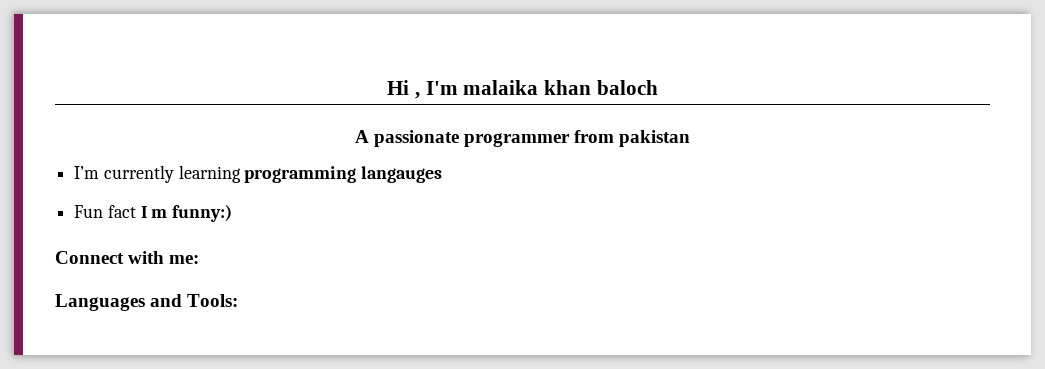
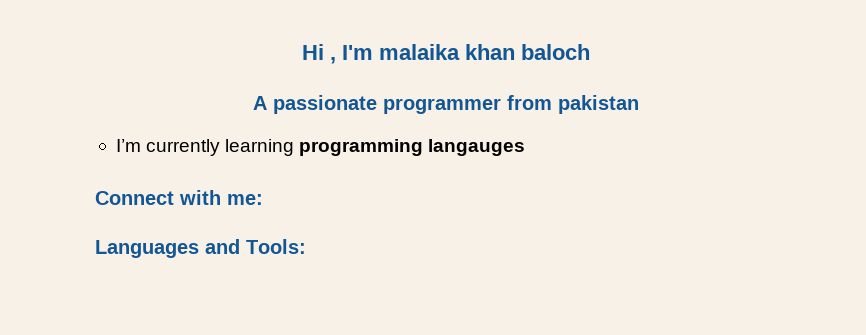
- Fun fact I m funny:)

